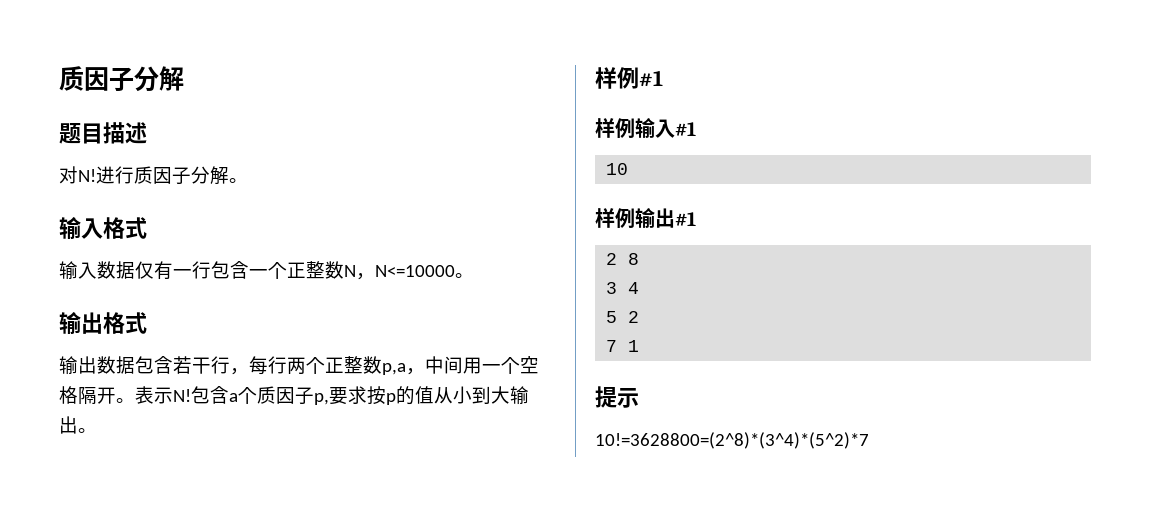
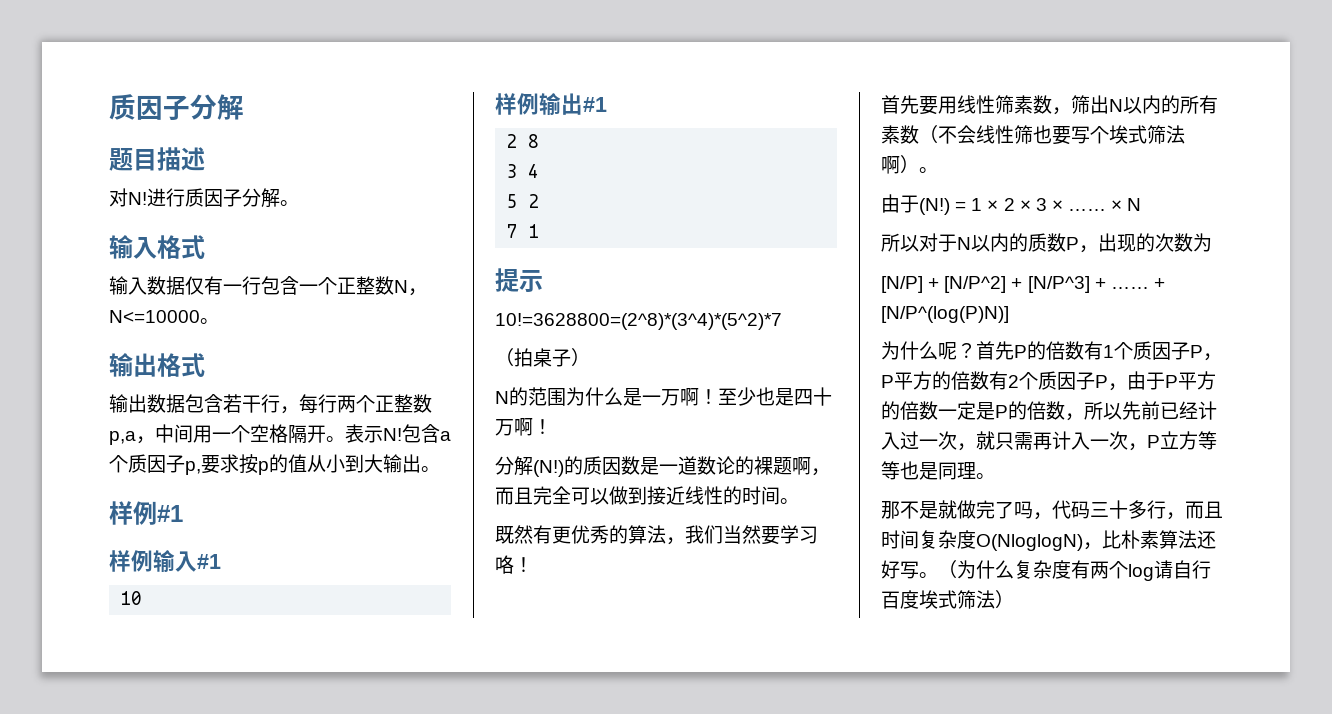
+ （拍桌子）
+ N的范围为什么是一万啊！至少也是四十万啊！
+ 分解(N!)的质因数是一道数论的裸题啊，而且完全可以做到接近线性的时间。
+ 既然有更优秀的算法，我们当然要学习咯！
+ 首先要用线性筛素数，筛出N以内的所有素数（不会线性筛也要写个埃式筛法啊）。
+ 由于(N!) = 1 × 2 × 3 × …… × N
+ 所以对于N以内的质数P，出现的次数为
+ [N/P] + [N/P^2] + [N/P^3] + …… + [N/P^(log(P)N)]
+ 为什么呢？首先P的倍数有1个质因子P，P平方的倍数有2个质因子P，由于P平方的倍数一定是P的倍数，所以先前已经计入过一次，就只需再计入一次，P立方等等也是同理。
+ 那不是就做完了吗，代码三十多行，而且时间复杂度O(NloglogN)，比朴素算法还好写。（为什么复杂度有两个log请自行百度埃式筛法）

